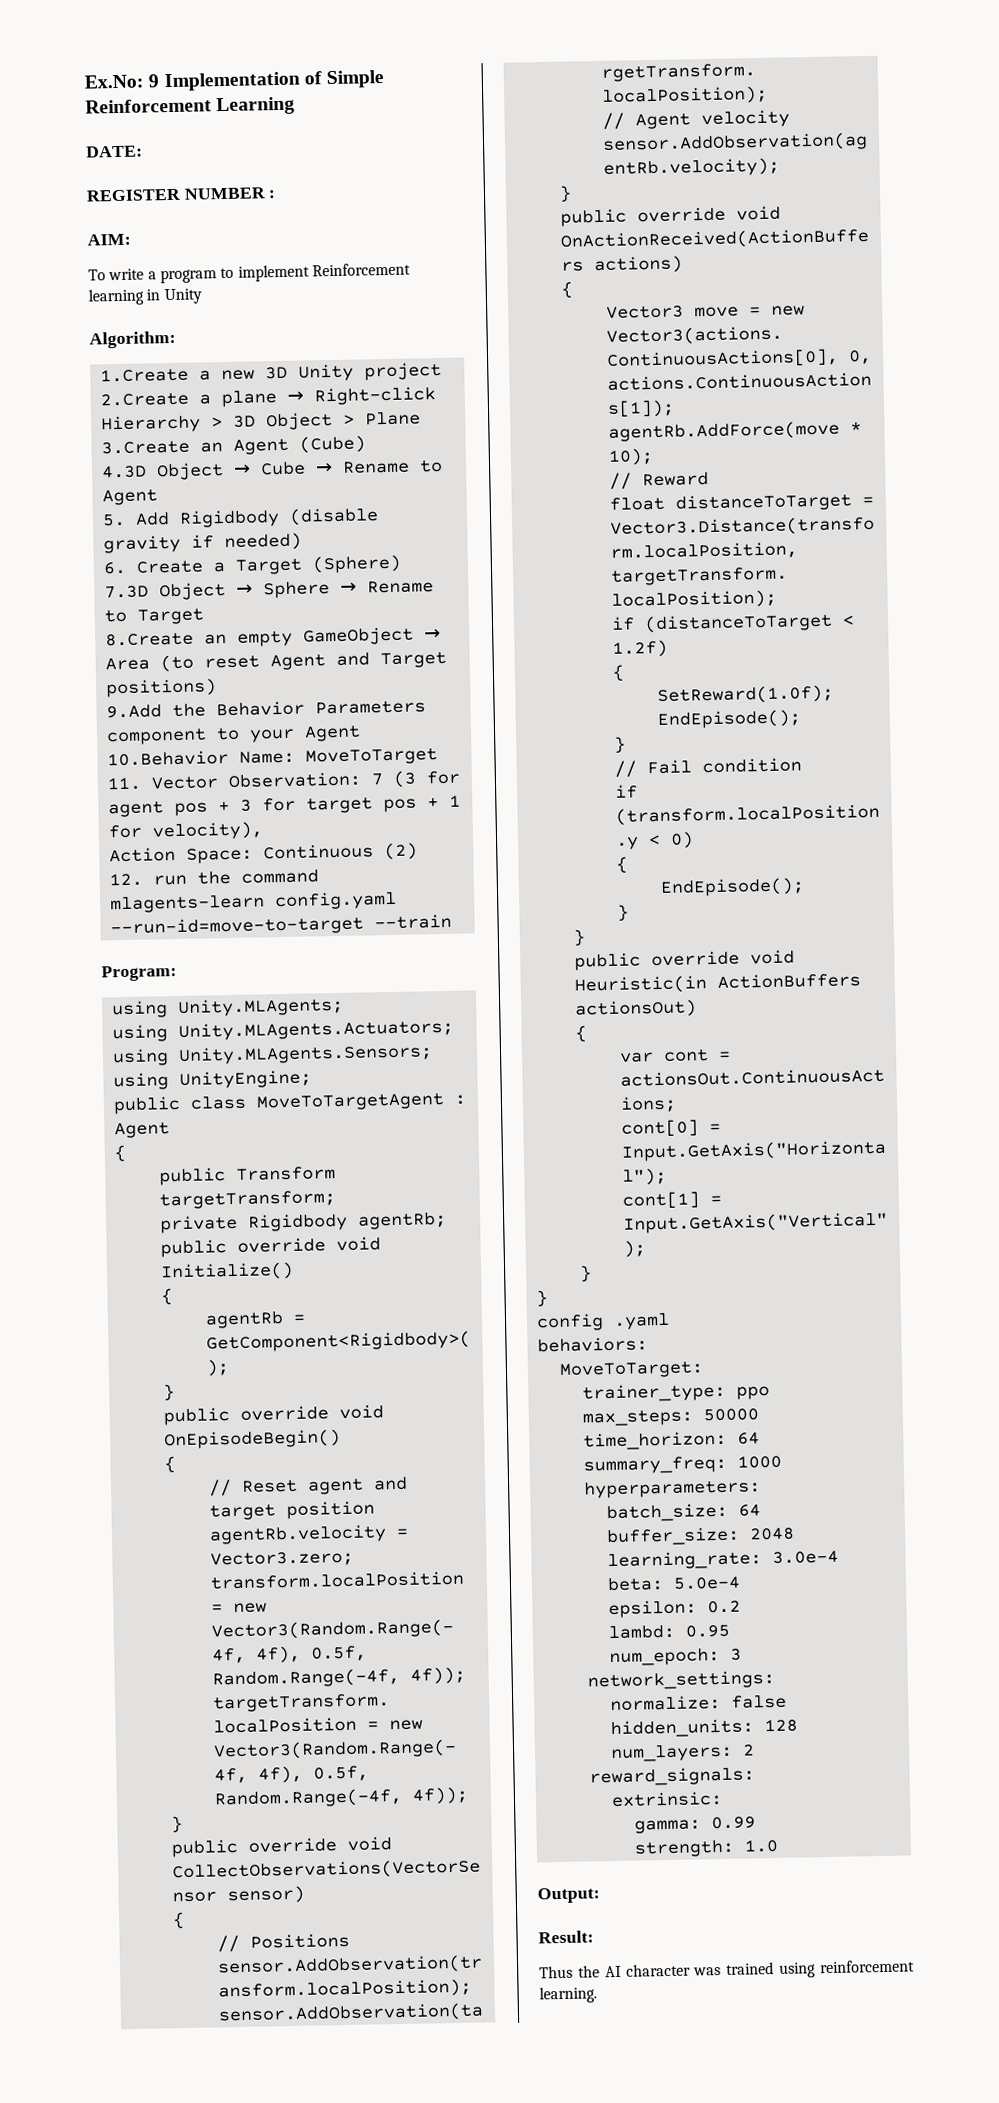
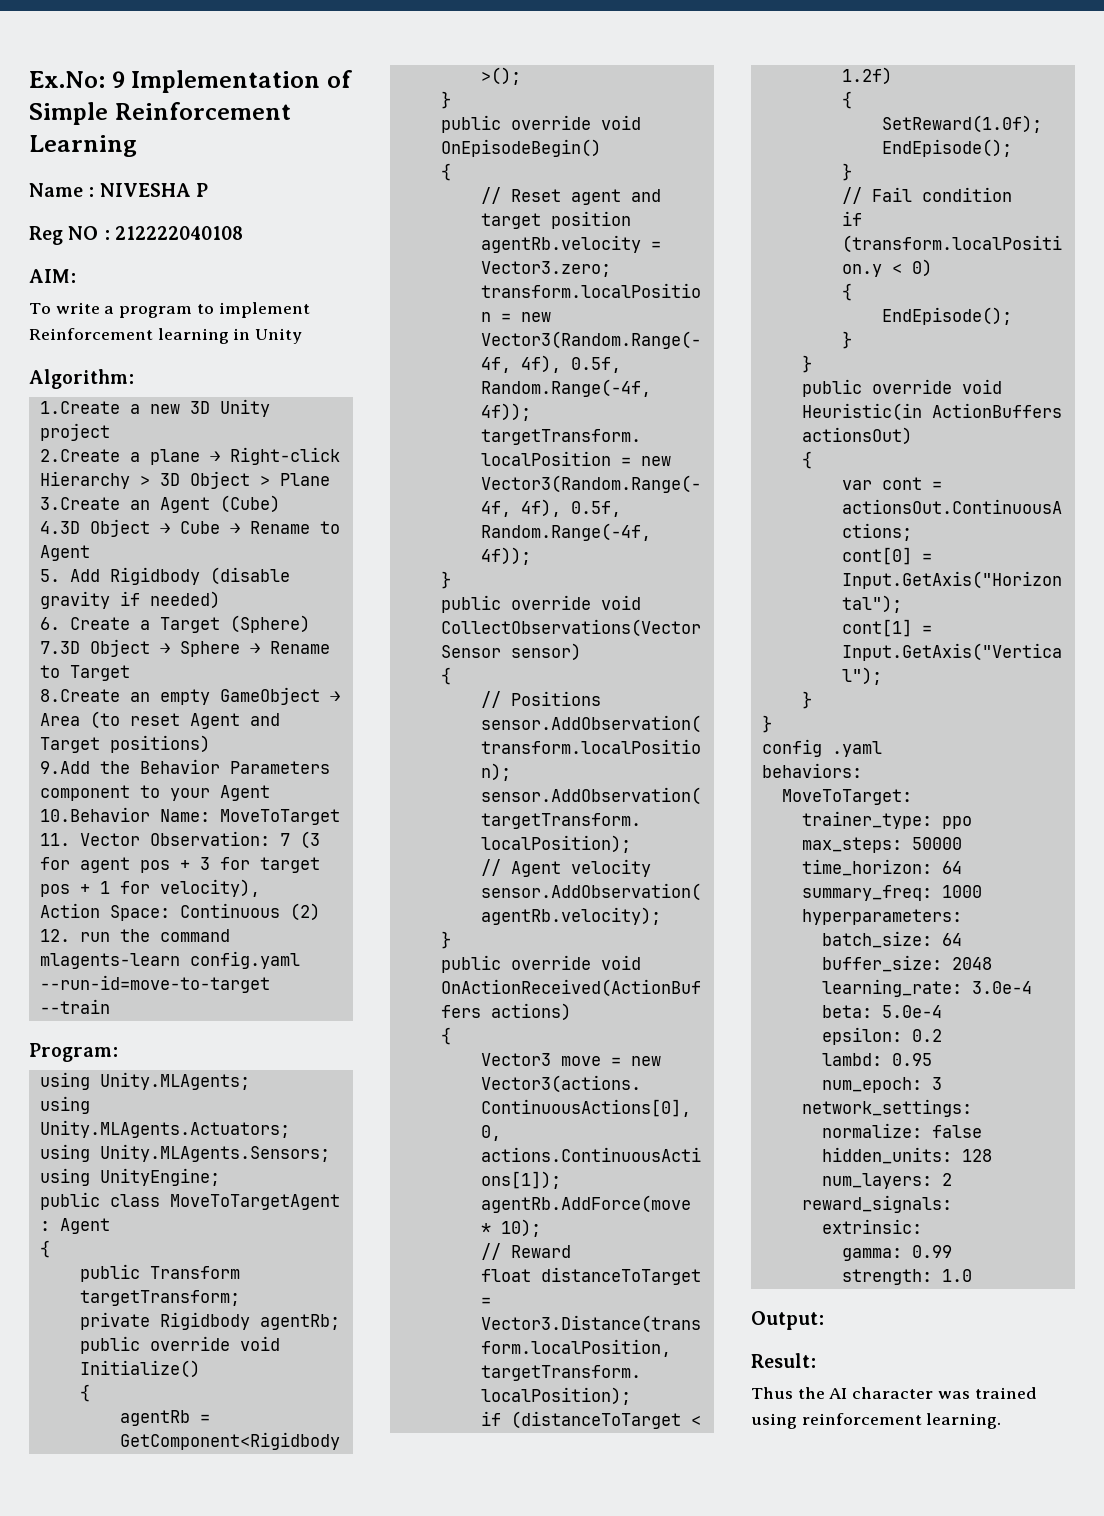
- DATE:
- REGISTER NUMBER :
+ Name : NIVESHA P
+ Reg NO : 212222040108

